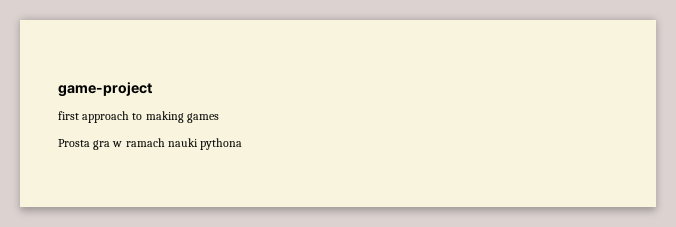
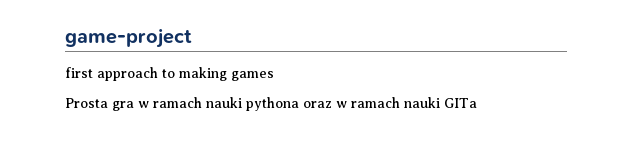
- Prosta gra w ramach nauki pythona
+ Prosta gra w ramach nauki pythona oraz w ramach nauki GITa

